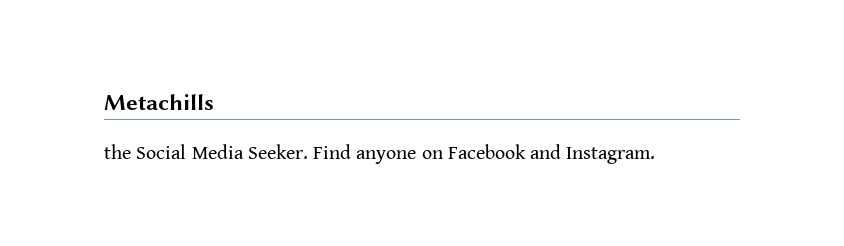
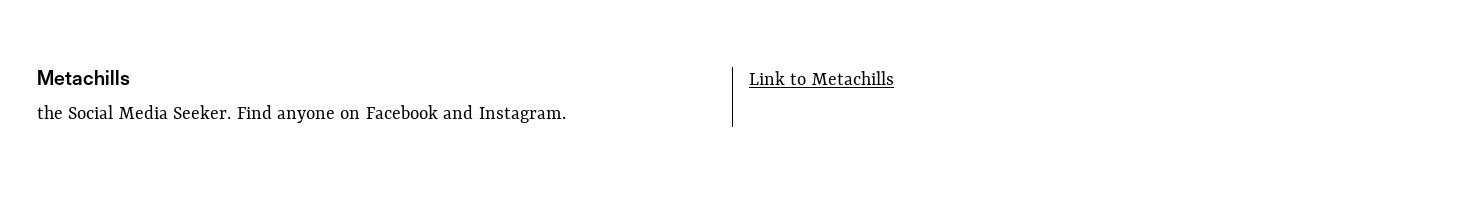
+ Link to Metachills

